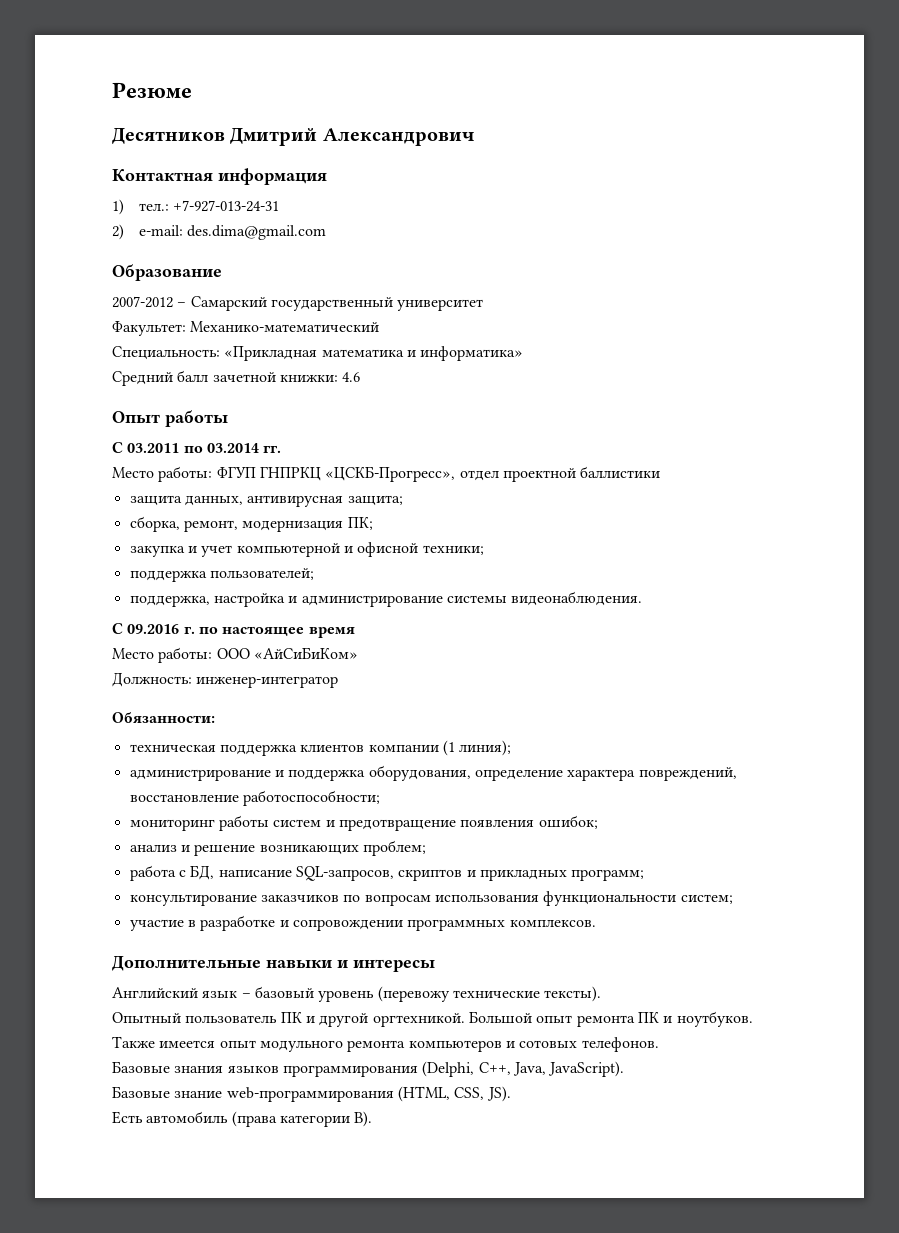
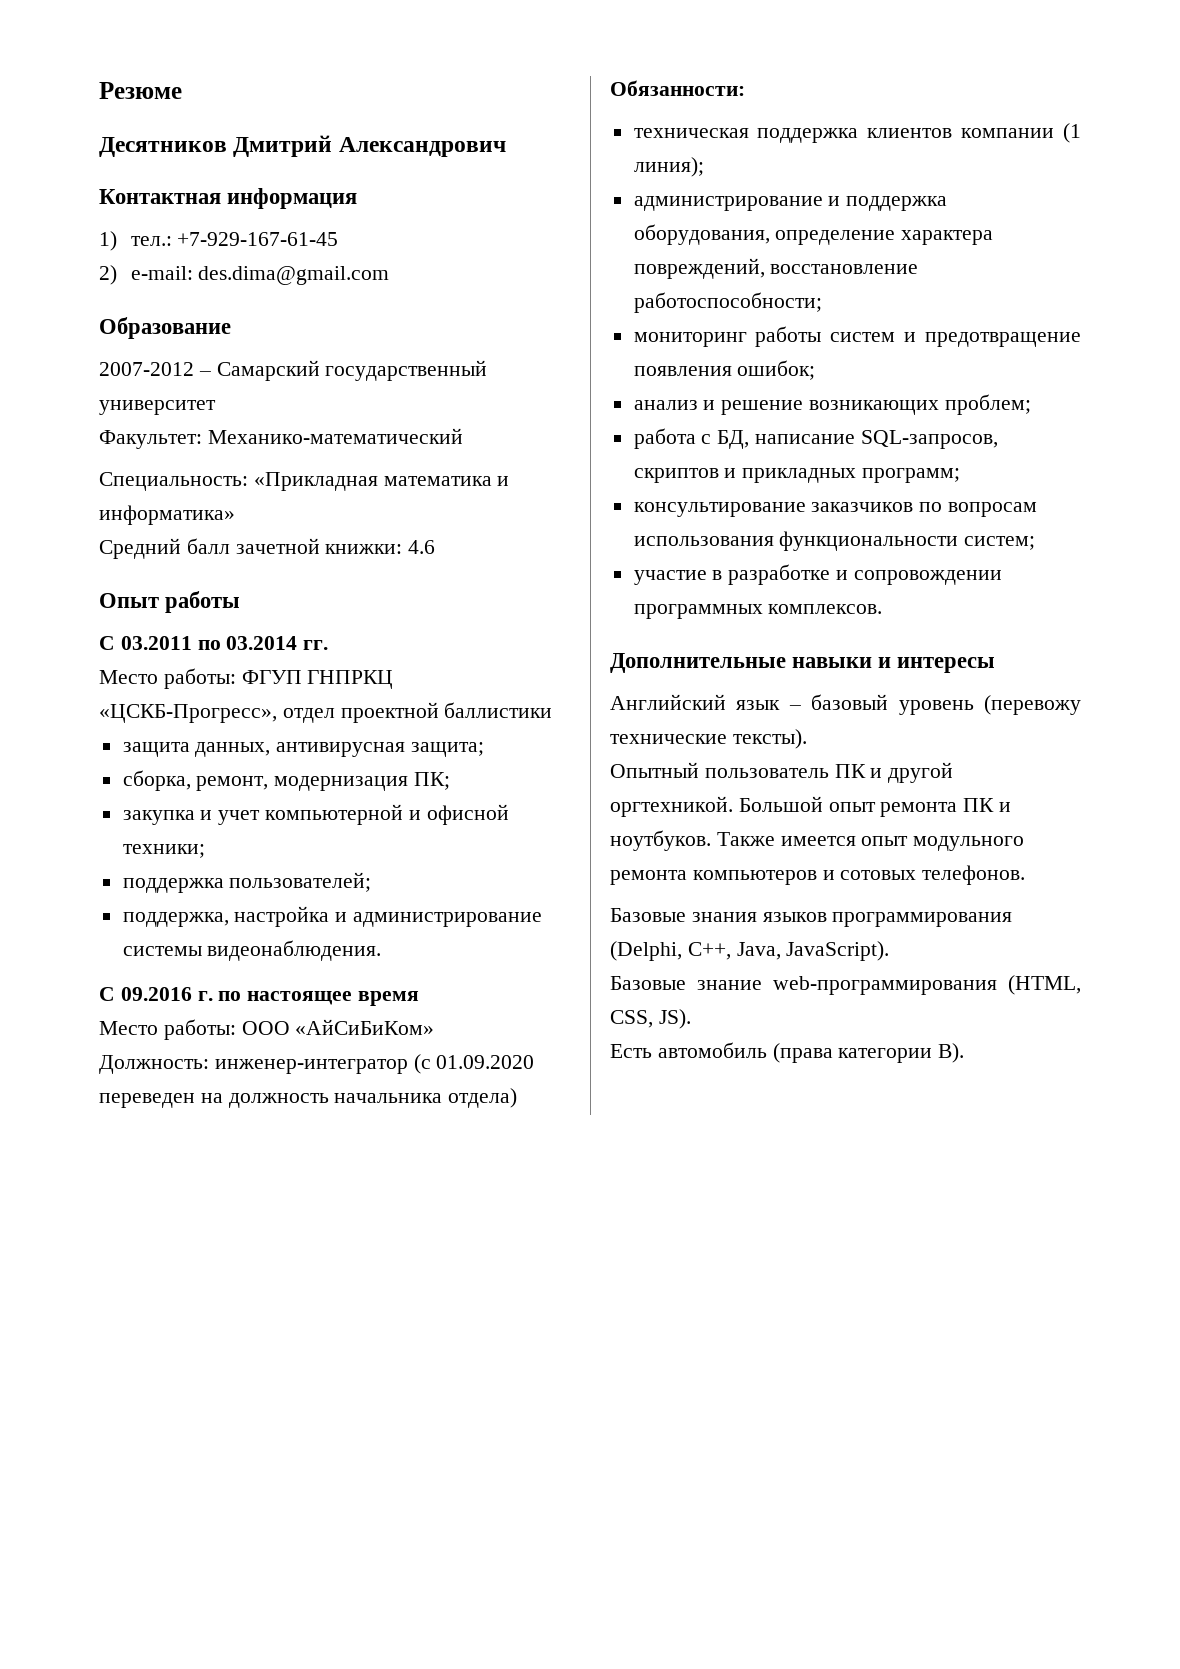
- 1) тел.: +7-927-013-24-31
+ 1) тел.: +7-929-167-61-45
- Должность: инженер-интегратор
+ Должность: инженер-интегратор (с 01.09.2020 переведен на должность начальника отдела)

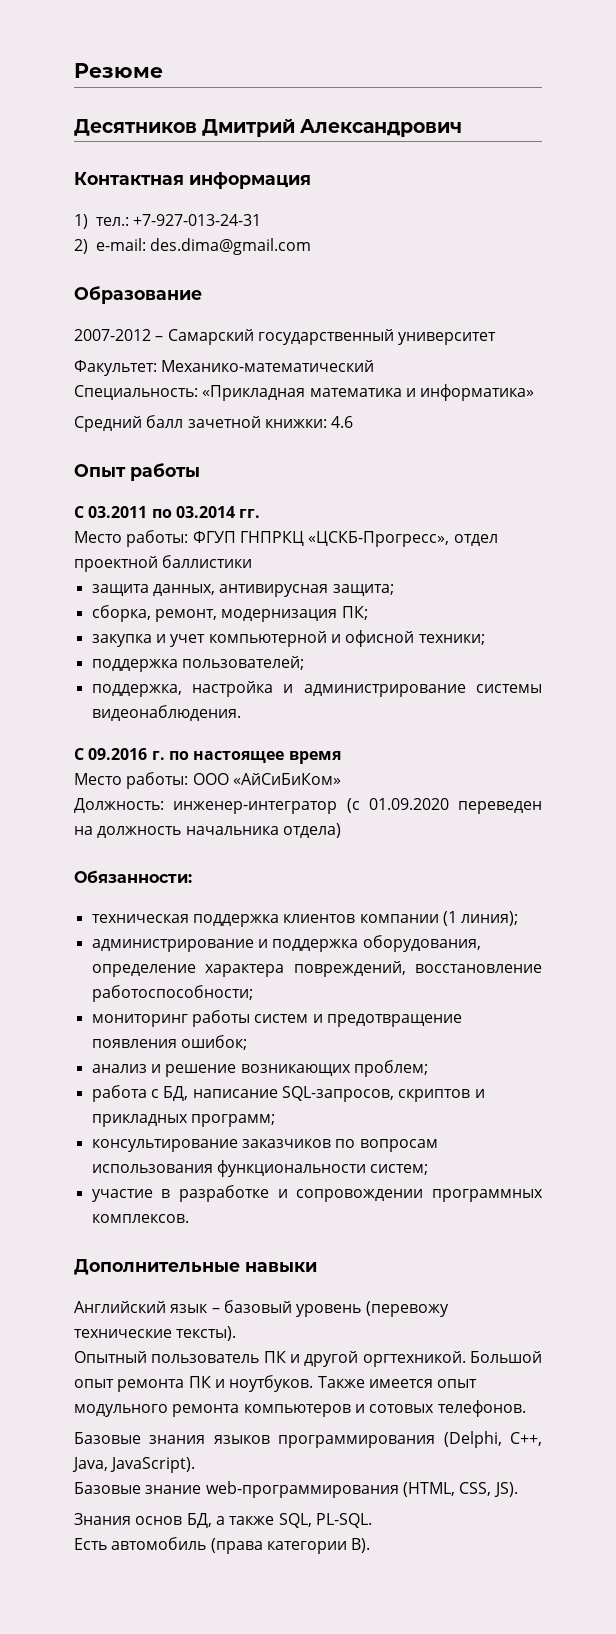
- 1) тел.: +7-929-167-61-45
+ 1) тел.: +7-927-013-24-31
- Дополнительные навыки и интересы
+ Дополнительные навыки
+ Знания основ БД, а также SQL, PL-SQL.

